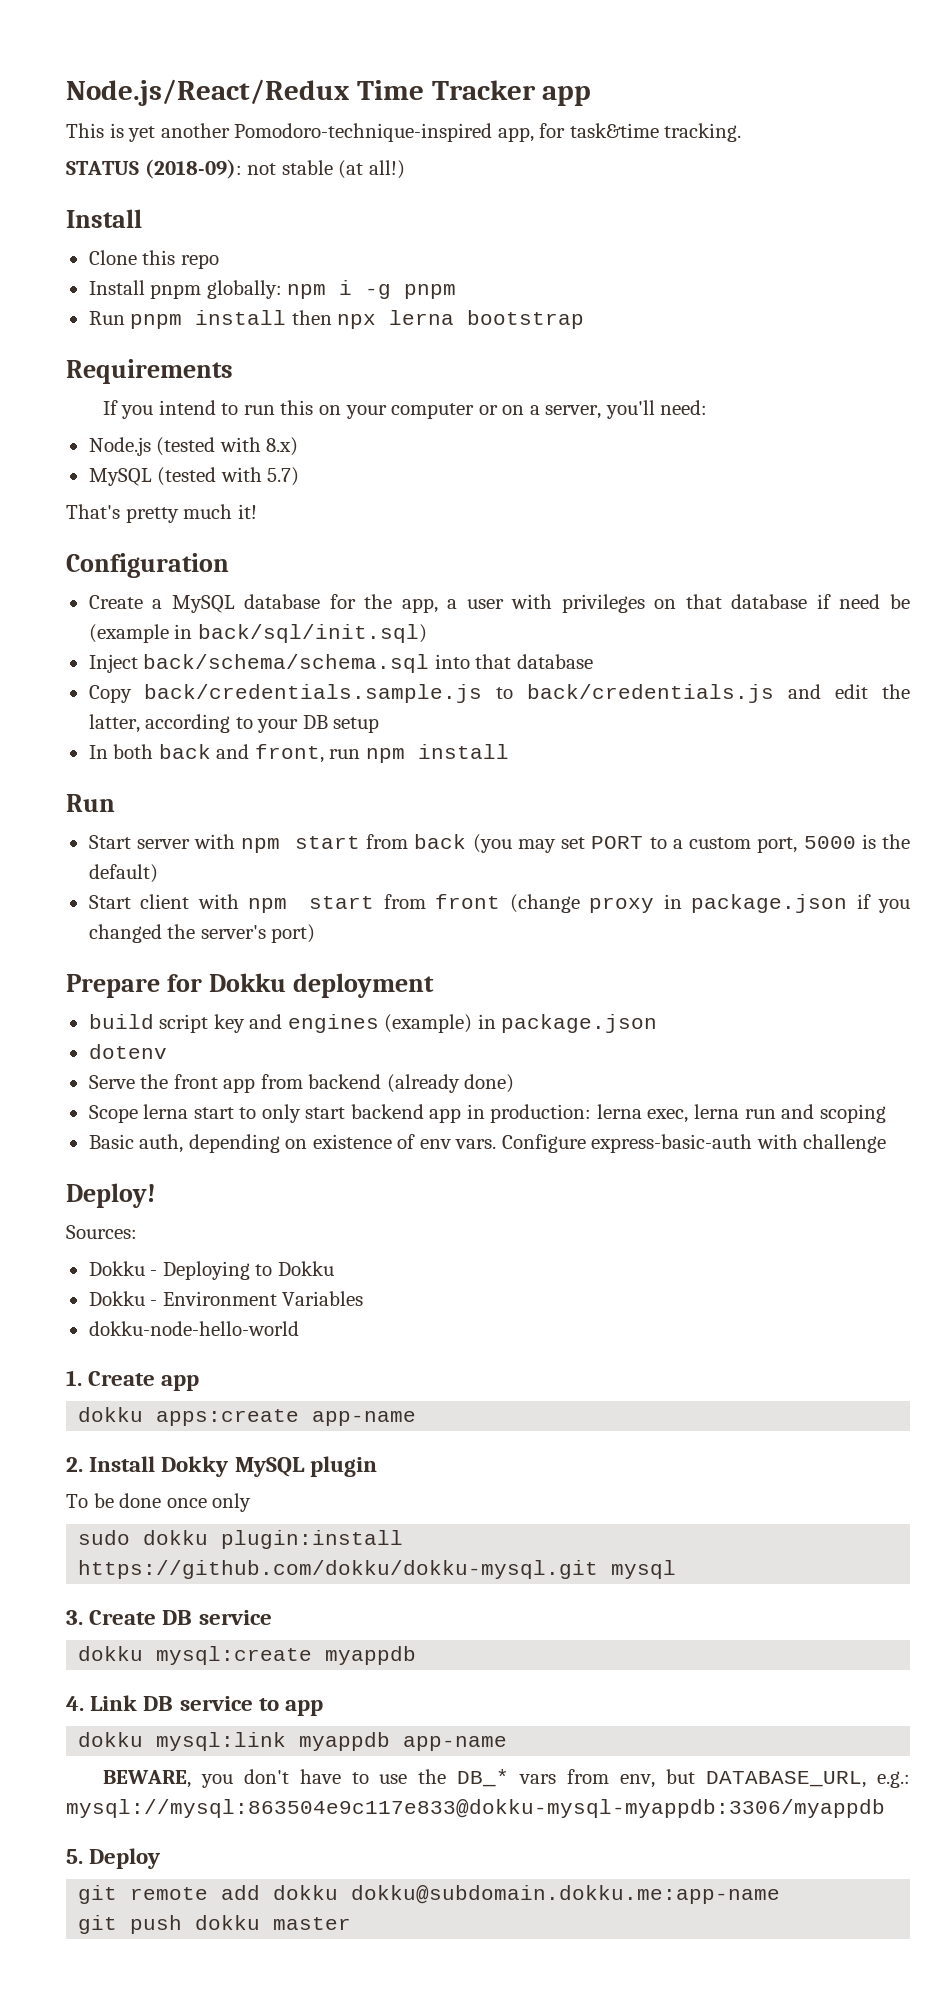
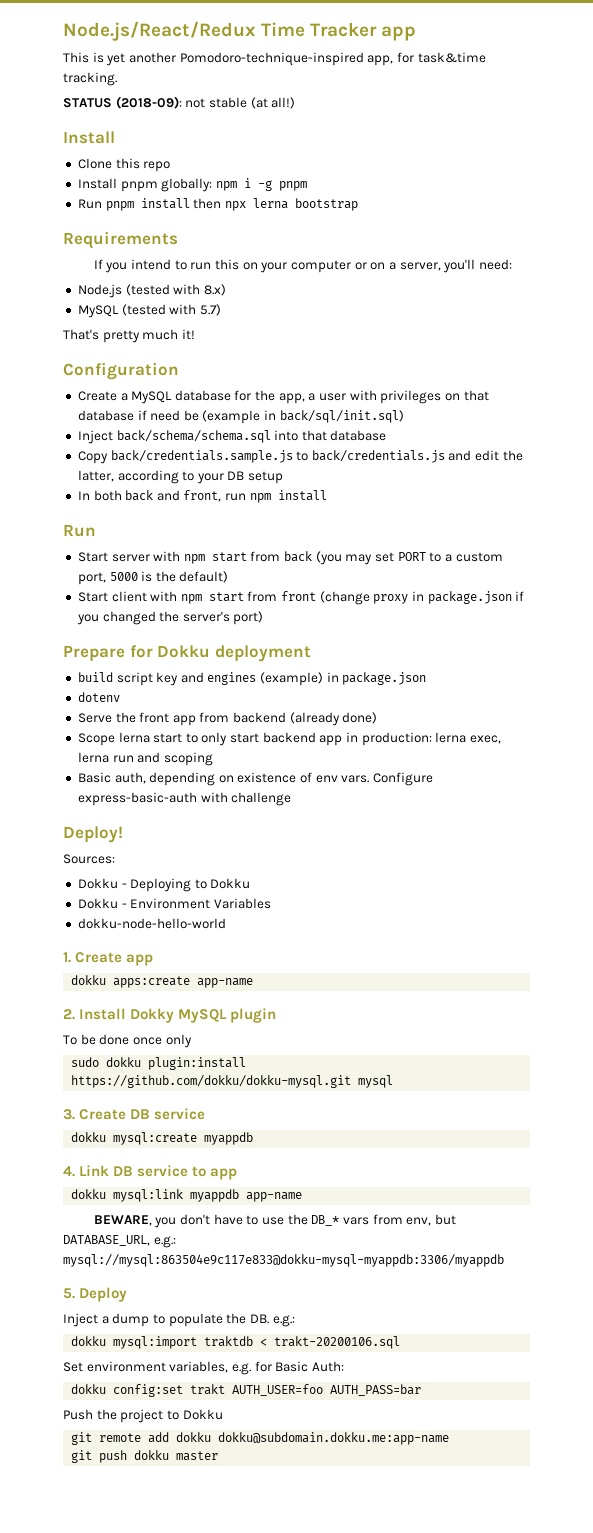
+ Inject a dump to populate the DB. e.g.:
+ dokku mysql:import traktdb < trakt-20200106.sql
+ Set environment variables, e.g. for Basic Auth:
+ dokku config:set trakt AUTH_USER=foo AUTH_PASS=bar
+ Push the project to Dokku

